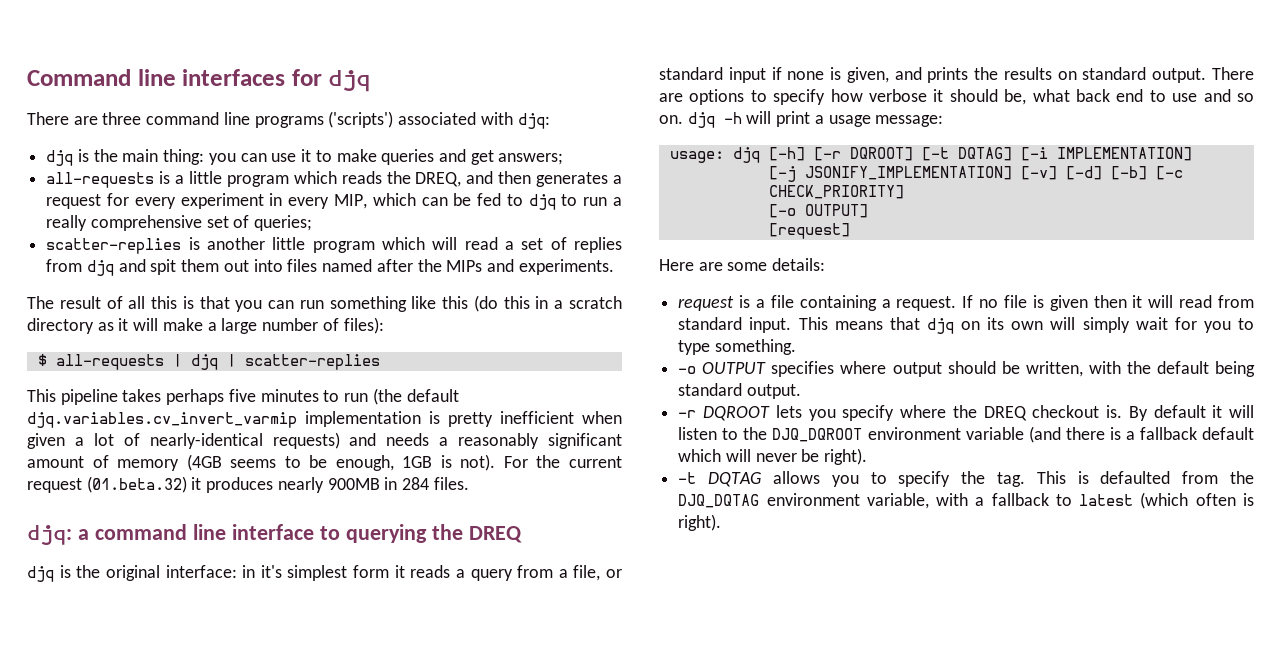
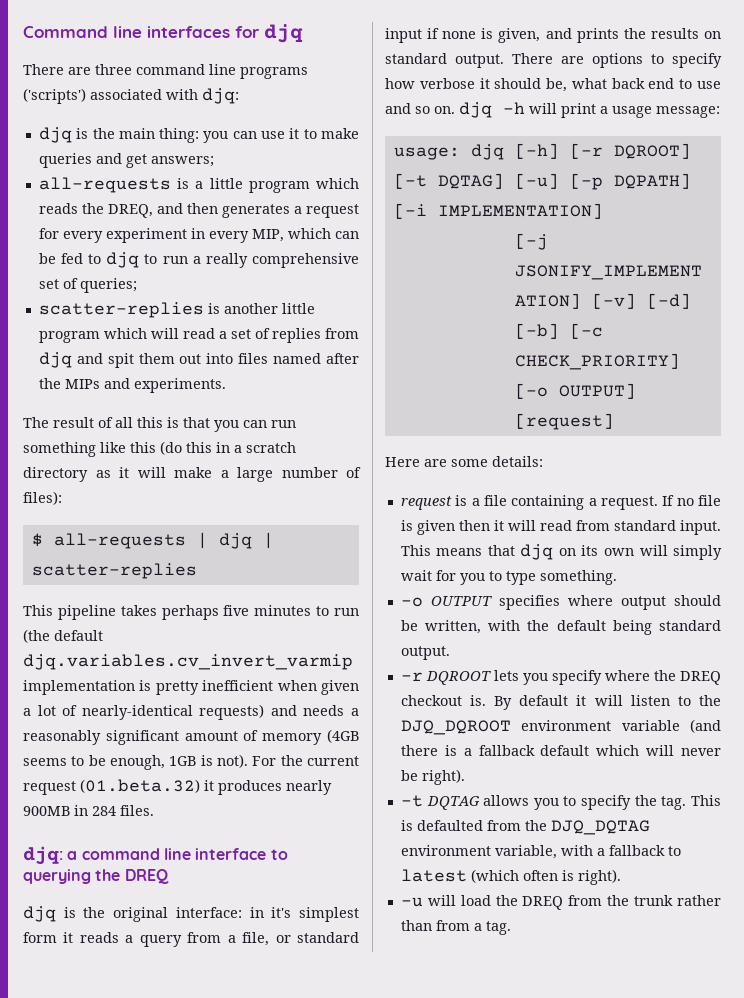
- usage: djq [-h] [-r DQROOT] [-t DQTAG] [-i IMPLEMENTATION]
+ usage: djq [-h] [-r DQROOT] [-t DQTAG] [-u] [-p DQPATH] [-i IMPLEMENTATION]
+ -u will load the DREQ from the trunk rather than from a tag.

